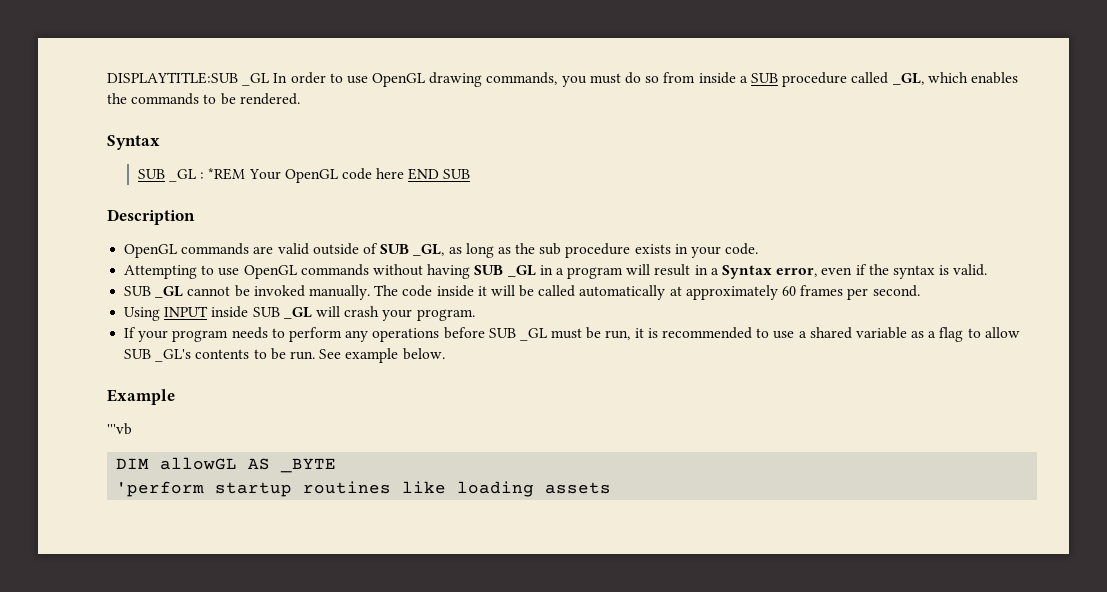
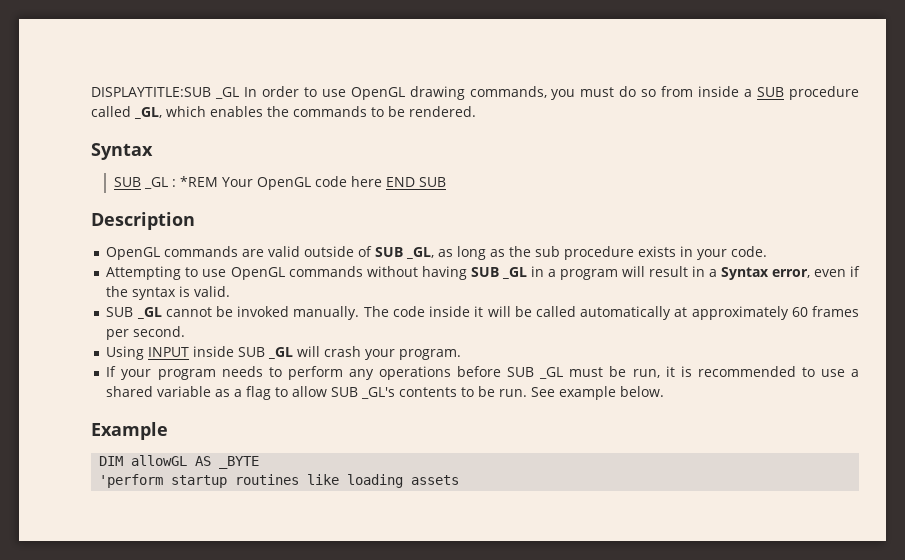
- '''vb

